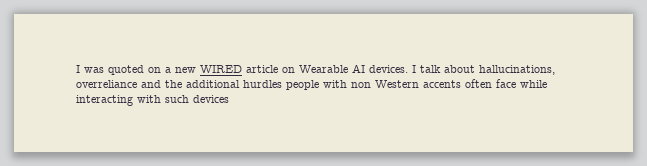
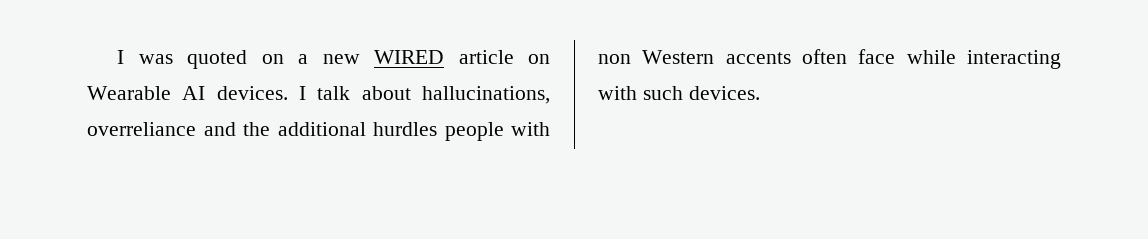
- I talk about hallucinations, overreliance and the additional hurdles people with non Western accents often face while interacting with such devices
+ I talk about hallucinations, overreliance and the additional hurdles people with non Western accents often face while interacting with such devices.

